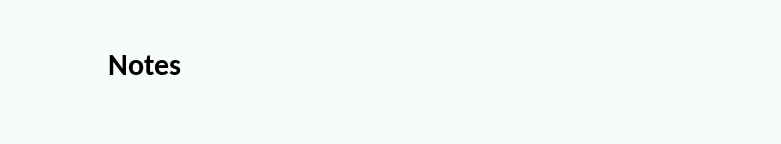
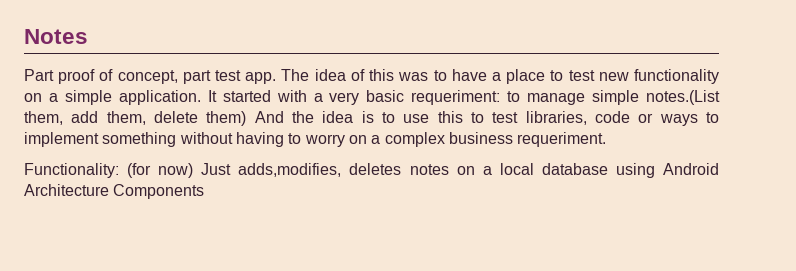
+ Part proof of concept, part test app. The idea of this was to have a place to test new functionality on a simple application. It started with a very basic requeriment: to manage simple notes.(List them, add them, delete them) And the idea is to use this to test libraries, code or ways to implement something without having to worry on a complex business requeriment.
+ Functionality: (for now) Just adds,modifies, deletes notes on a local database using Android Architecture Components

